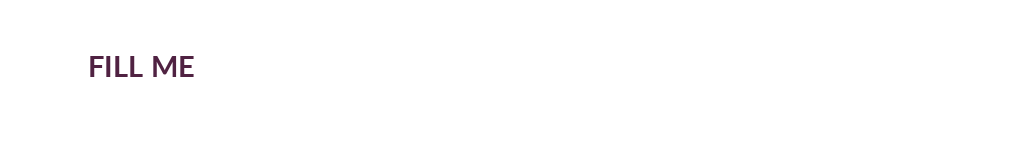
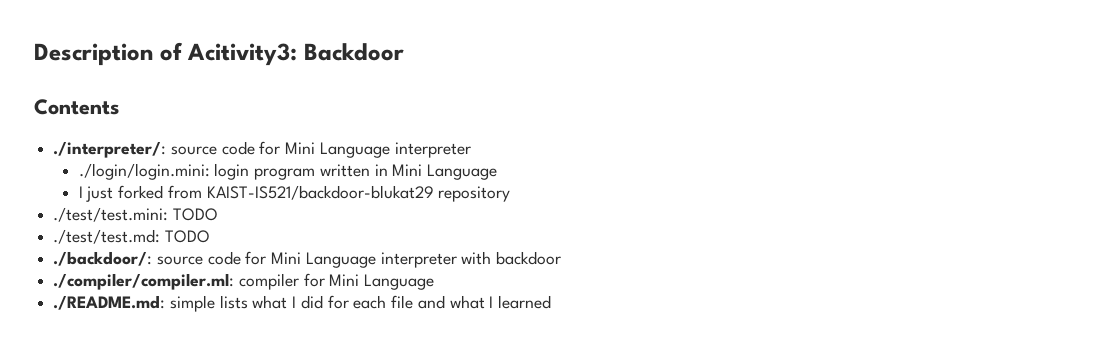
- FILL ME
+ Description of Acitivity3: Backdoor
+ Contents
+ ./interpreter/: source code for Mini Language interpreter
+ ./login/login.mini: login program written in Mini Language
+ I just forked from KAIST-IS521/backdoor-blukat29 repository
+ ./test/test.mini: TODO
+ ./test/test.md: TODO
+ ./backdoor/: source code for Mini Language interpreter with backdoor
+ ./compiler/compiler.ml: compiler for Mini Language
+ ./README.md: simple lists what I did for each file and what I learned

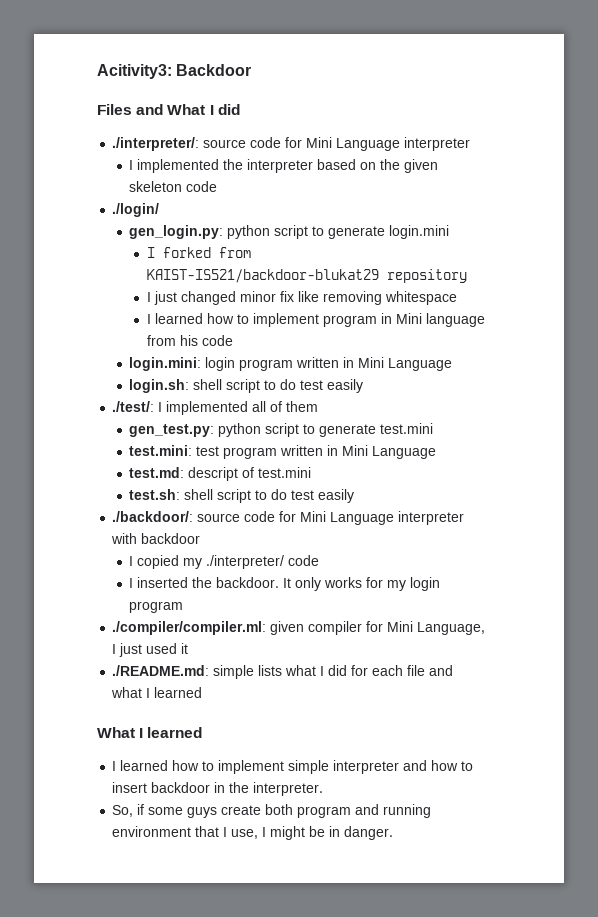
- Description of Acitivity3: Backdoor
+ Acitivity3: Backdoor
- Contents
+ Files and What I did
- ./login/login.mini: login program written in Mini Language
+ I implemented the interpreter based on the given skeleton code
+ ./login/
+ gen_login.py: python script to generate login.mini
+ I forked from KAIST-IS521/backdoor-blukat29 repository
+ I just changed minor fix like removing whitespace
+ I learned how to implement program in Mini language from his code
+ login.mini: login program written in Mini Language
- I just forked from KAIST-IS521/backdoor-blukat29 repository
- ./test/test.mini: TODO
- ./test/test.md: TODO
+ login.sh: shell script to do test easily
+ ./test/: I implemented all of them
+ gen_test.py: python script to generate test.mini
+ test.mini: test program written in Mini Language
+ test.md: descript of test.mini
+ test.sh: shell script to do test easily
+ I copied my ./interpreter/ code
+ I inserted the backdoor. It only works for my login program
- ./compiler/compiler.ml: compiler for Mini Language
+ ./compiler/compiler.ml: given compiler for Mini Language, I just used it
+ What I learned
+ I learned how to implement simple interpreter and how to insert backdoor in the interpreter.
+ So, if some guys create both program and running environment that I use, I might be in danger.

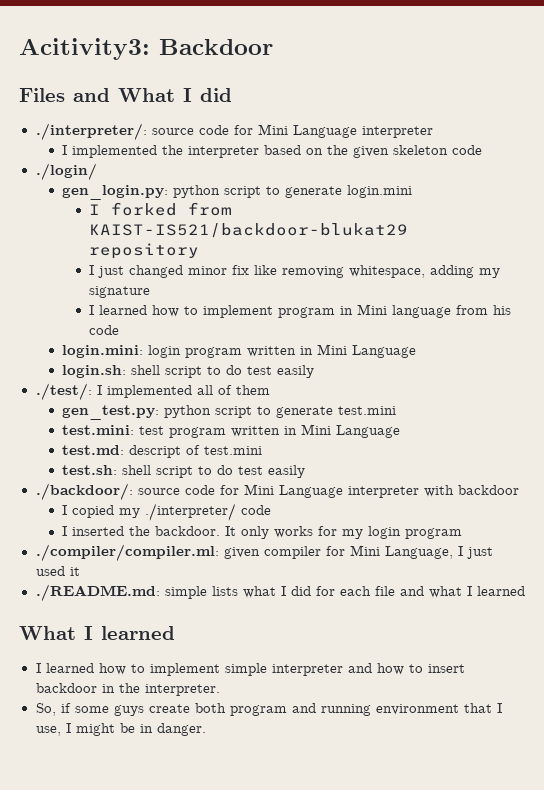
- I just changed minor fix like removing whitespace
+ I just changed minor fix like removing whitespace, adding my signature

